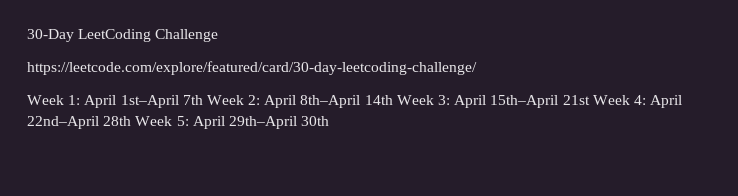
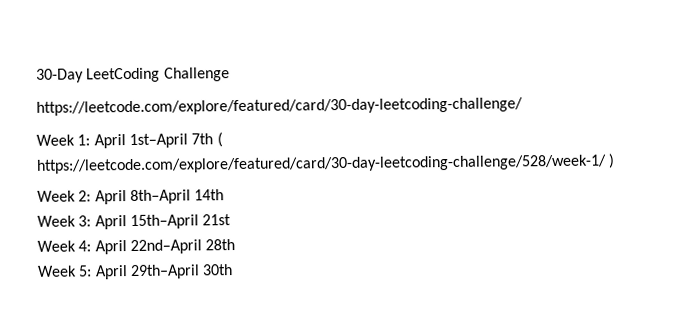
- Week 1: April 1st–April 7th Week 2: April 8th–April 14th Week 3: April 15th–April 21st Week 4: April 22nd–April 28th Week 5: April 29th–April 30th
+ Week 1: April 1st–April 7th ( https://leetcode.com/explore/featured/card/30-day-leetcoding-challenge/528/week-1/ )
+ Week 2: April 8th–April 14th
+ Week 3: April 15th–April 21st
+ Week 4: April 22nd–April 28th
+ Week 5: April 29th–April 30th

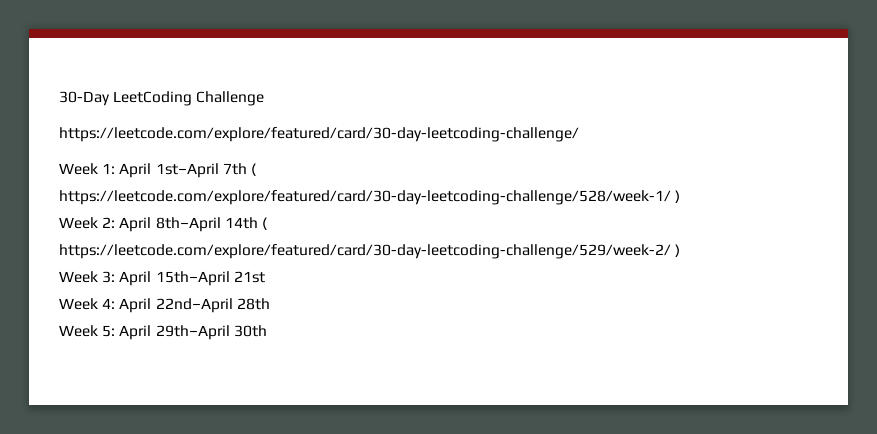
- Week 2: April 8th–April 14th
+ Week 2: April 8th–April 14th ( https://leetcode.com/explore/featured/card/30-day-leetcoding-challenge/529/week-2/ )

